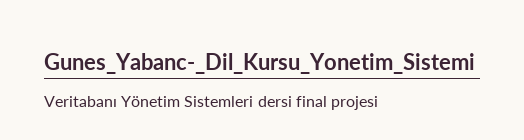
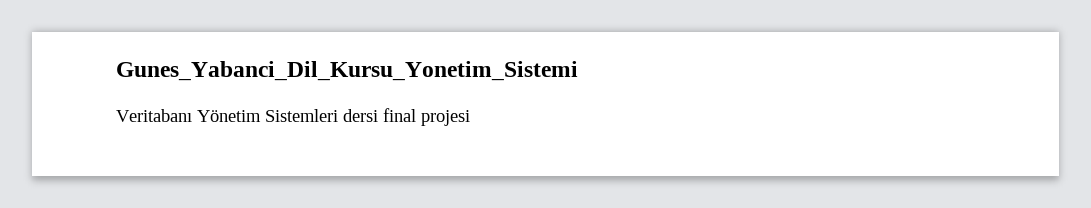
- Gunes_Yabanc-_Dil_Kursu_Yonetim_Sistemi
+ Gunes_Yabanci_Dil_Kursu_Yonetim_Sistemi

